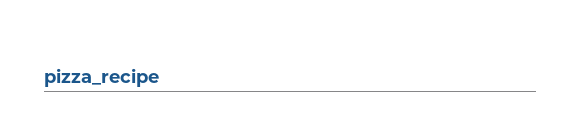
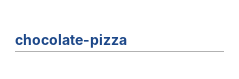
- pizza_recipe
+ chocolate-pizza

